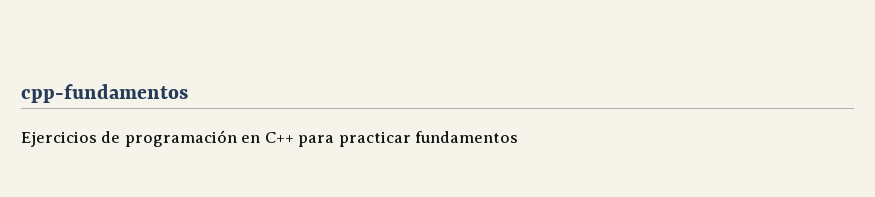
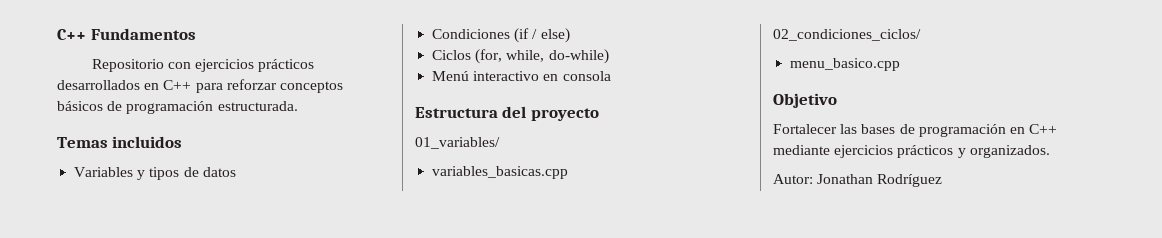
- cpp-fundamentos
- Ejercicios de programación en C++ para practicar fundamentos
+ C++ Fundamentos
+ Repositorio con ejercicios prácticos desarrollados en C++ para reforzar conceptos básicos de programación estructurada.
+ Temas incluidos
+ Variables y tipos de datos
+ Condiciones (if / else)
+ Ciclos (for, while, do-while)
+ Menú interactivo en consola
+ Estructura del proyecto
+ 01_variables/
+ variables_basicas.cpp
+ 02_condiciones_ciclos/
+ menu_basico.cpp
+ Objetivo
+ Fortalecer las bases de programación en C++ mediante ejercicios prácticos y organizados.
+ Autor: Jonathan Rodríguez

